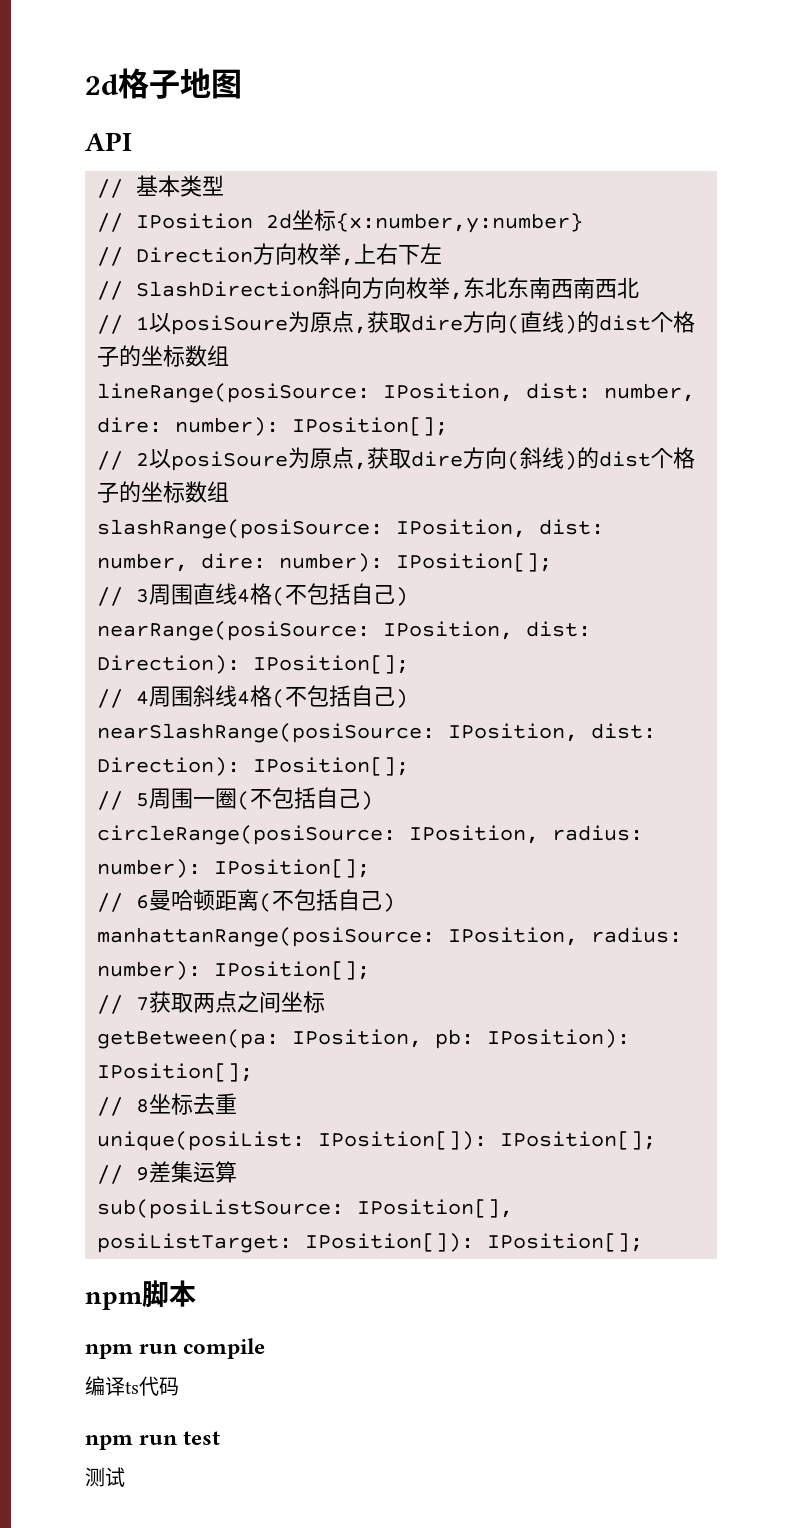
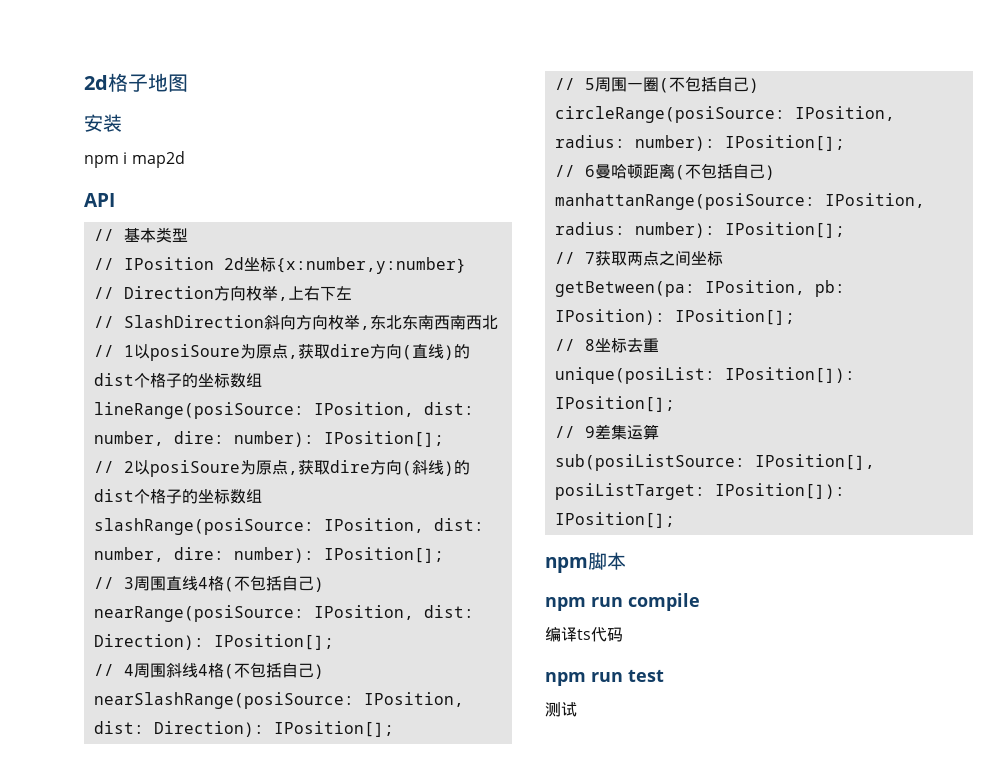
+ 安装
+ npm i map2d

